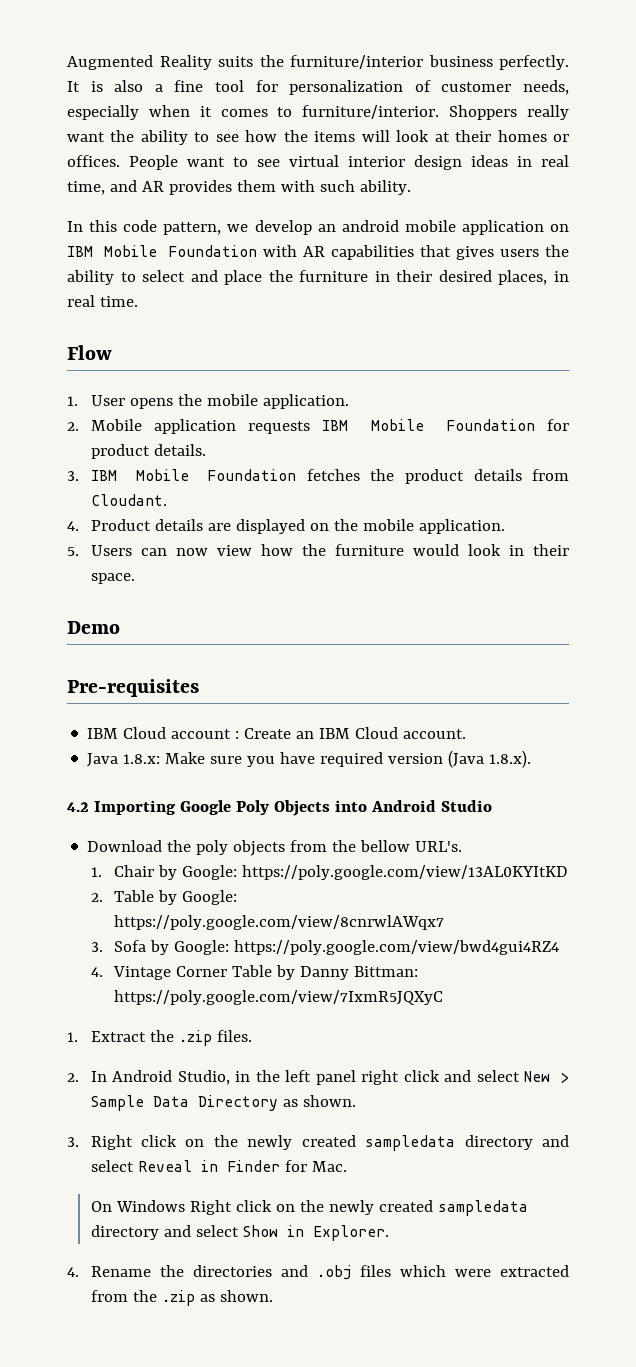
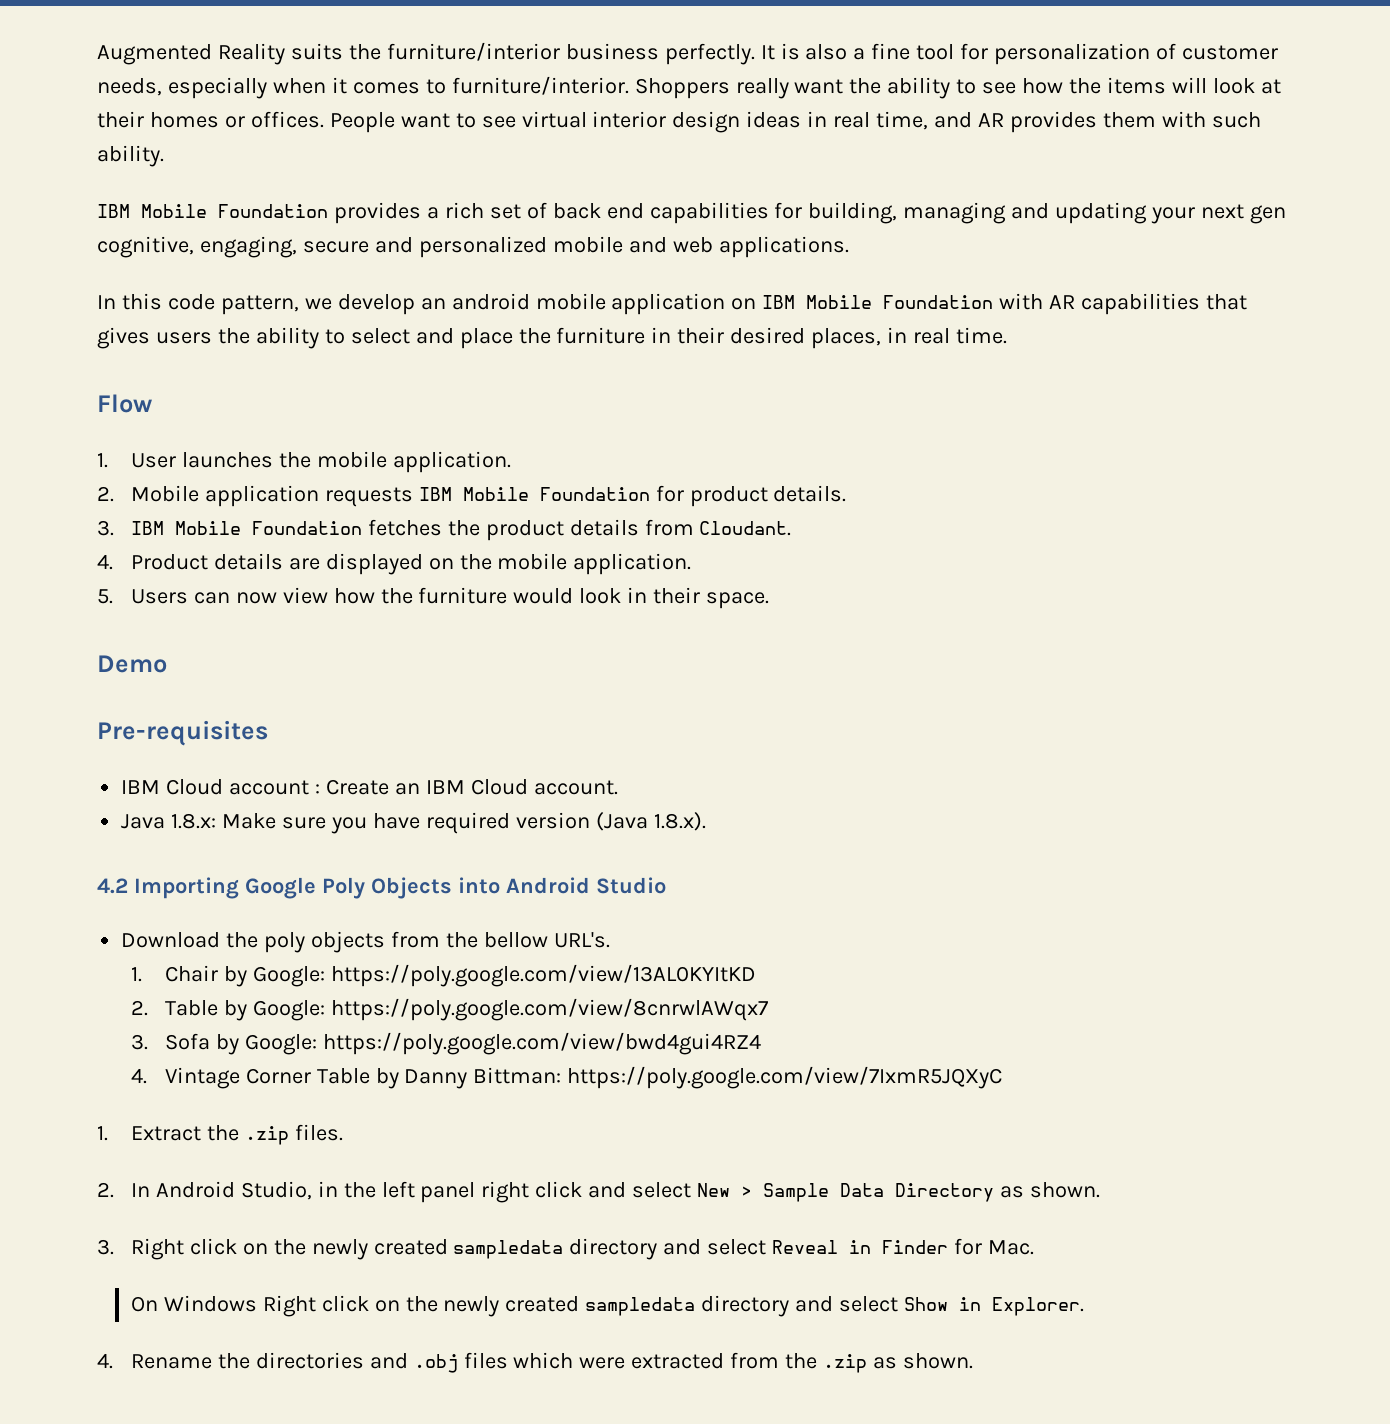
+ IBM Mobile Foundation provides a rich set of back end capabilities for building, managing and updating your next gen cognitive, engaging, secure and personalized mobile and web applications.
- 1. User opens the mobile application.
+ 1. User launches the mobile application.

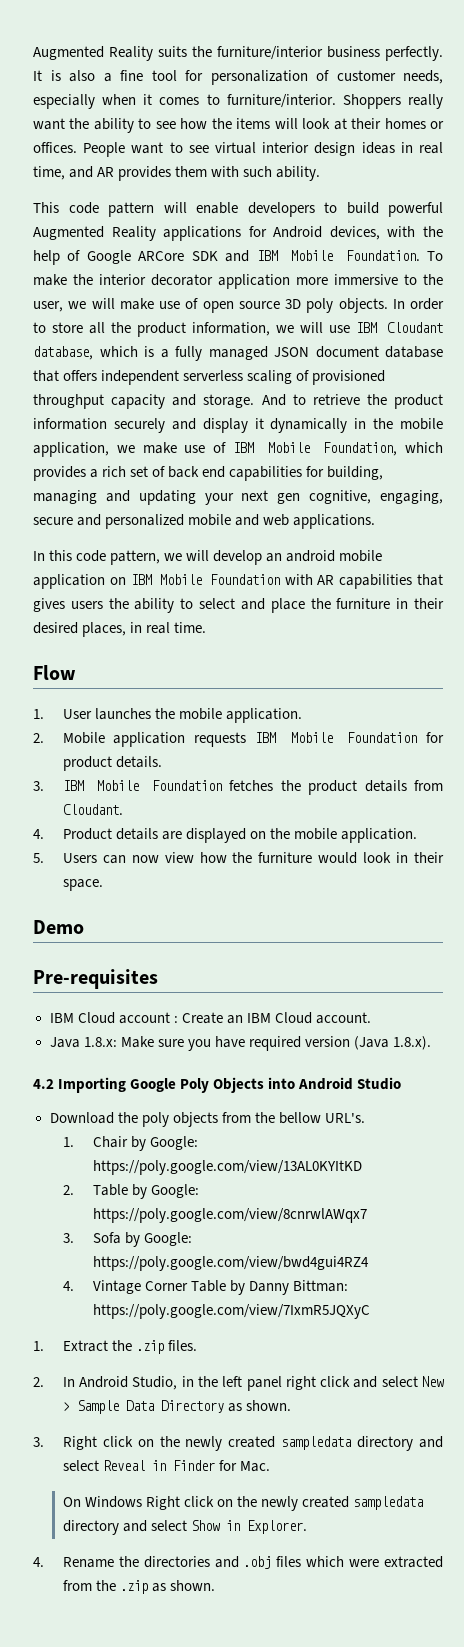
- IBM Mobile Foundation provides a rich set of back end capabilities for building, managing and updating your next gen cognitive, engaging, secure and personalized mobile and web applications.
+ This code pattern will enable developers to build powerful Augmented Reality applications for Android devices, with the help of Google ARCore SDK and IBM Mobile Foundation. To make the interior decorator application more immersive to the user, we will make use of open source 3D poly objects. In order to store all the product information, we will use IBM Cloudant database, which is a fully managed JSON document database that offers independent serverless scaling of provisioned throughput capacity and storage. And to retrieve the product information securely and display it dynamically in the mobile application, we make use of IBM Mobile Foundation, which provides a rich set of back end capabilities for building, managing and updating your next gen cognitive, engaging, secure and personalized mobile and web applications.
- In this code pattern, we develop an android mobile application on IBM Mobile Foundation with AR capabilities that gives users the ability to select and place the furniture in their desired places, in real time.
+ In this code pattern, we will develop an android mobile application on IBM Mobile Foundation with AR capabilities that gives users the ability to select and place the furniture in their desired places, in real time.

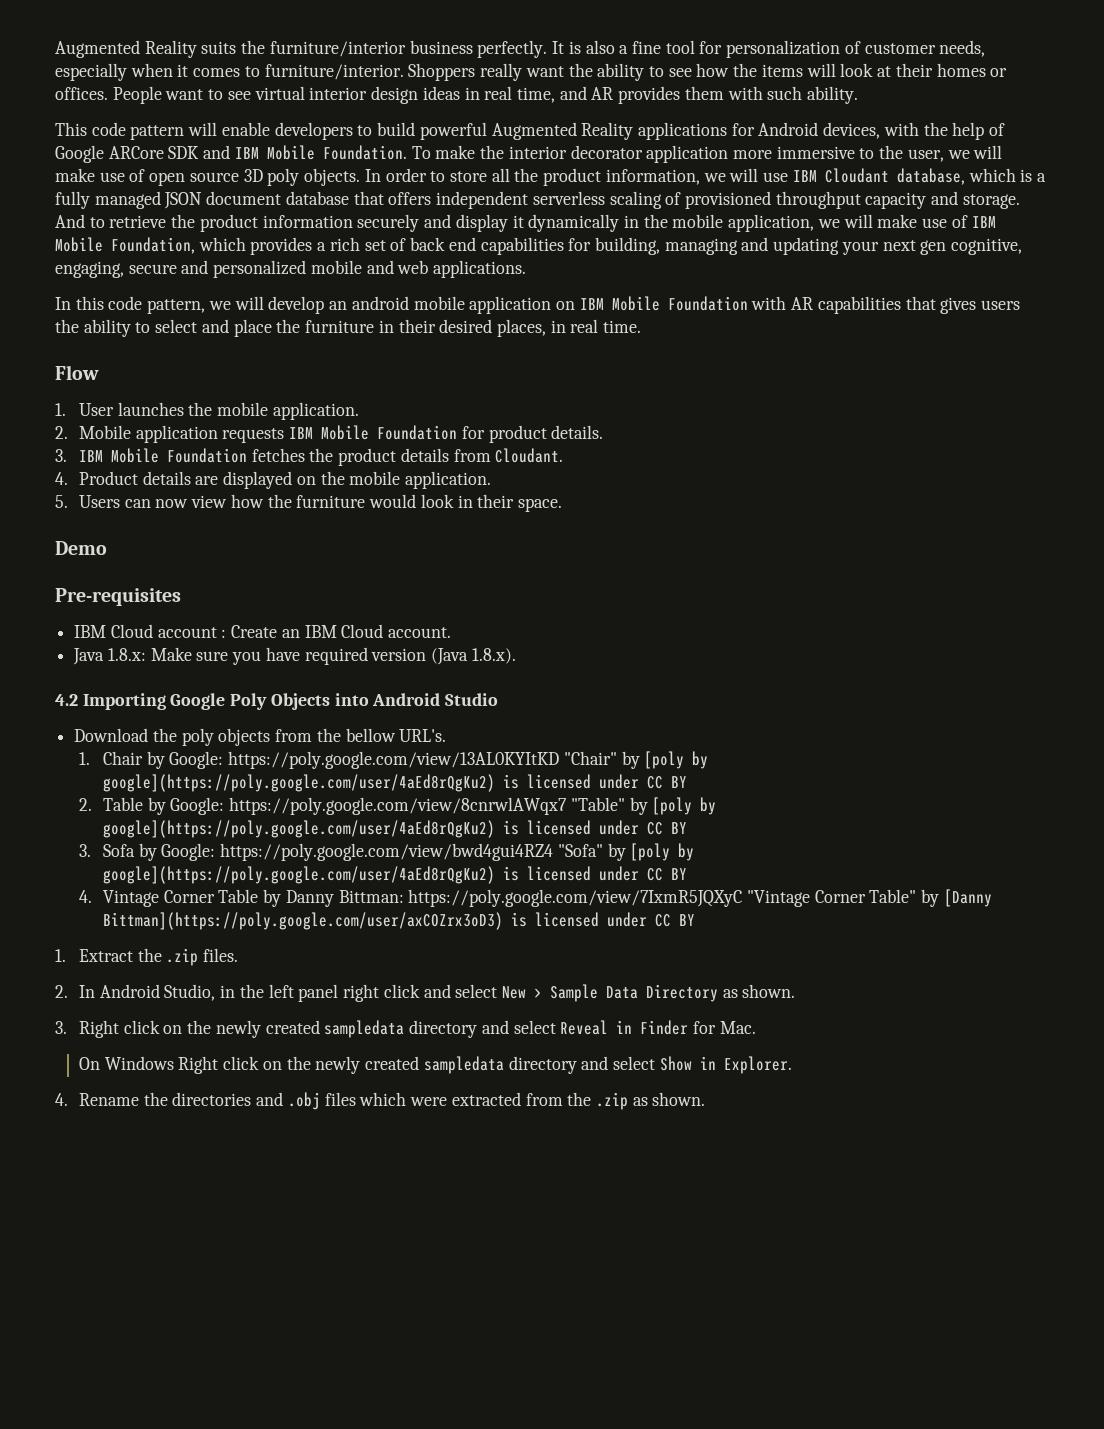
- And to retrieve the product information securely and display it dynamically in the mobile application, we make use of IBM Mobile Foundation, which provides a rich set of back end capabilities for building, managing and updating your next gen cognitive, engaging, secure and personalized mobile and web applications.
+ And to retrieve the product information securely and display it dynamically in the mobile application, we will make use of IBM Mobile Foundation, which provides a rich set of back end capabilities for building, managing and updating your next gen cognitive, engaging, secure and personalized mobile and web applications.
- 1. Chair by Google: https://poly.google.com/view/13AL0KYItKD
+ 1. Chair by Google: https://poly.google.com/view/13AL0KYItKD "Chair" by [poly by google](https://poly.google.com/user/4aEd8rQgKu2) is licensed under CC BY
- 2. Table by Google: https://poly.google.com/view/8cnrwlAWqx7
+ 2. Table by Google: https://poly.google.com/view/8cnrwlAWqx7 "Table" by [poly by google](https://poly.google.com/user/4aEd8rQgKu2) is licensed under CC BY
- 3. Sofa by Google: https://poly.google.com/view/bwd4gui4RZ4
+ 3. Sofa by Google: https://poly.google.com/view/bwd4gui4RZ4 "Sofa" by [poly by google](https://poly.google.com/user/4aEd8rQgKu2) is licensed under CC BY
- 4. Vintage Corner Table by Danny Bittman: https://poly.google.com/view/7IxmR5JQXyC
+ 4. Vintage Corner Table by Danny Bittman: https://poly.google.com/view/7IxmR5JQXyC "Vintage Corner Table" by [Danny Bittman](https://poly.google.com/user/axCOZrx3oD3) is licensed under CC BY

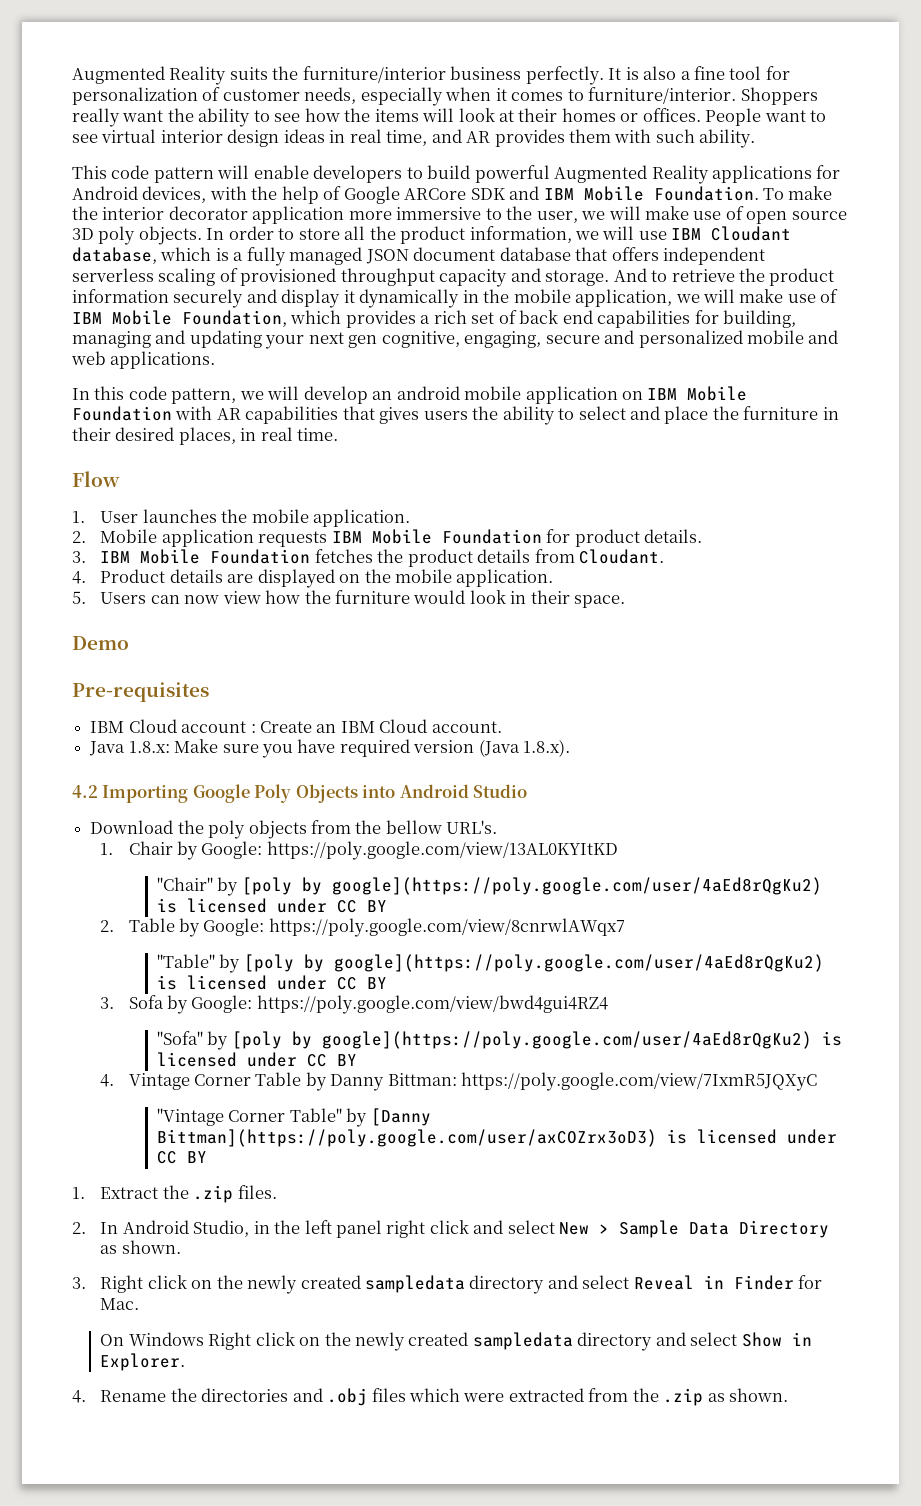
- 1. Chair by Google: https://poly.google.com/view/13AL0KYItKD "Chair" by [poly by google](https://poly.google.com/user/4aEd8rQgKu2) is licensed under CC BY
+ 1. Chair by Google: https://poly.google.com/view/13AL0KYItKD
+ "Chair" by [poly by google](https://poly.google.com/user/4aEd8rQgKu2) is licensed under CC BY
- 2. Table by Google: https://poly.google.com/view/8cnrwlAWqx7 "Table" by [poly by google](https://poly.google.com/user/4aEd8rQgKu2) is licensed under CC BY
+ 2. Table by Google: https://poly.google.com/view/8cnrwlAWqx7
+ "Table" by [poly by google](https://poly.google.com/user/4aEd8rQgKu2) is licensed under CC BY
- 3. Sofa by Google: https://poly.google.com/view/bwd4gui4RZ4 "Sofa" by [poly by google](https://poly.google.com/user/4aEd8rQgKu2) is licensed under CC BY
+ 3. Sofa by Google: https://poly.google.com/view/bwd4gui4RZ4
+ "Sofa" by [poly by google](https://poly.google.com/user/4aEd8rQgKu2) is licensed under CC BY
- 4. Vintage Corner Table by Danny Bittman: https://poly.google.com/view/7IxmR5JQXyC "Vintage Corner Table" by [Danny Bittman](https://poly.google.com/user/axCOZrx3oD3) is licensed under CC BY
+ 4. Vintage Corner Table by Danny Bittman: https://poly.google.com/view/7IxmR5JQXyC
+ "Vintage Corner Table" by [Danny Bittman](https://poly.google.com/user/axCOZrx3oD3) is licensed under CC BY

